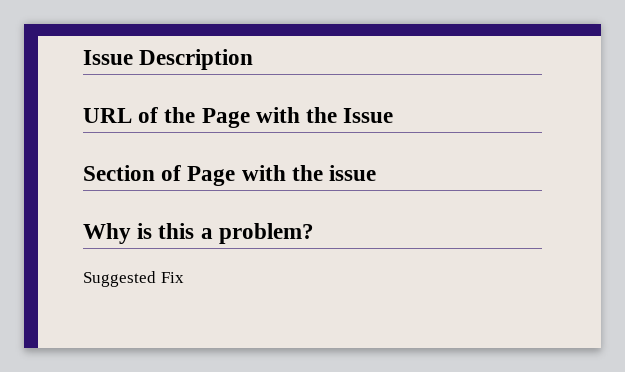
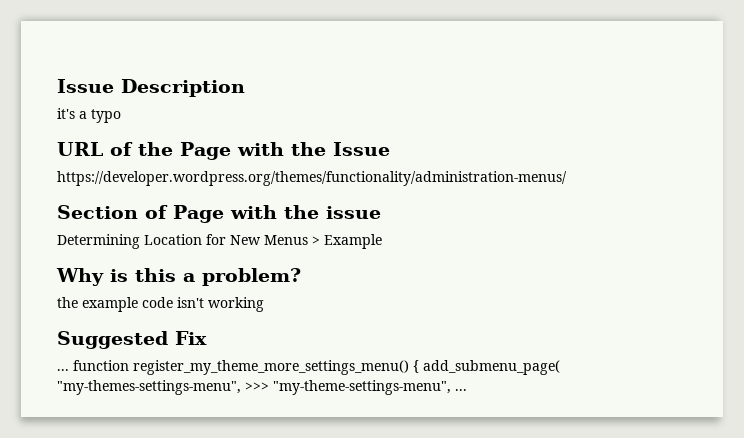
+ it's a typo
+ https://developer.wordpress.org/themes/functionality/administration-menus/
+ Determining Location for New Menus > Example
+ the example code isn't working
  Suggested Fix
+ ... function register_my_theme_more_settings_menu() { add_submenu_page( "my-themes-settings-menu", >>> "my-theme-settings-menu", ...

